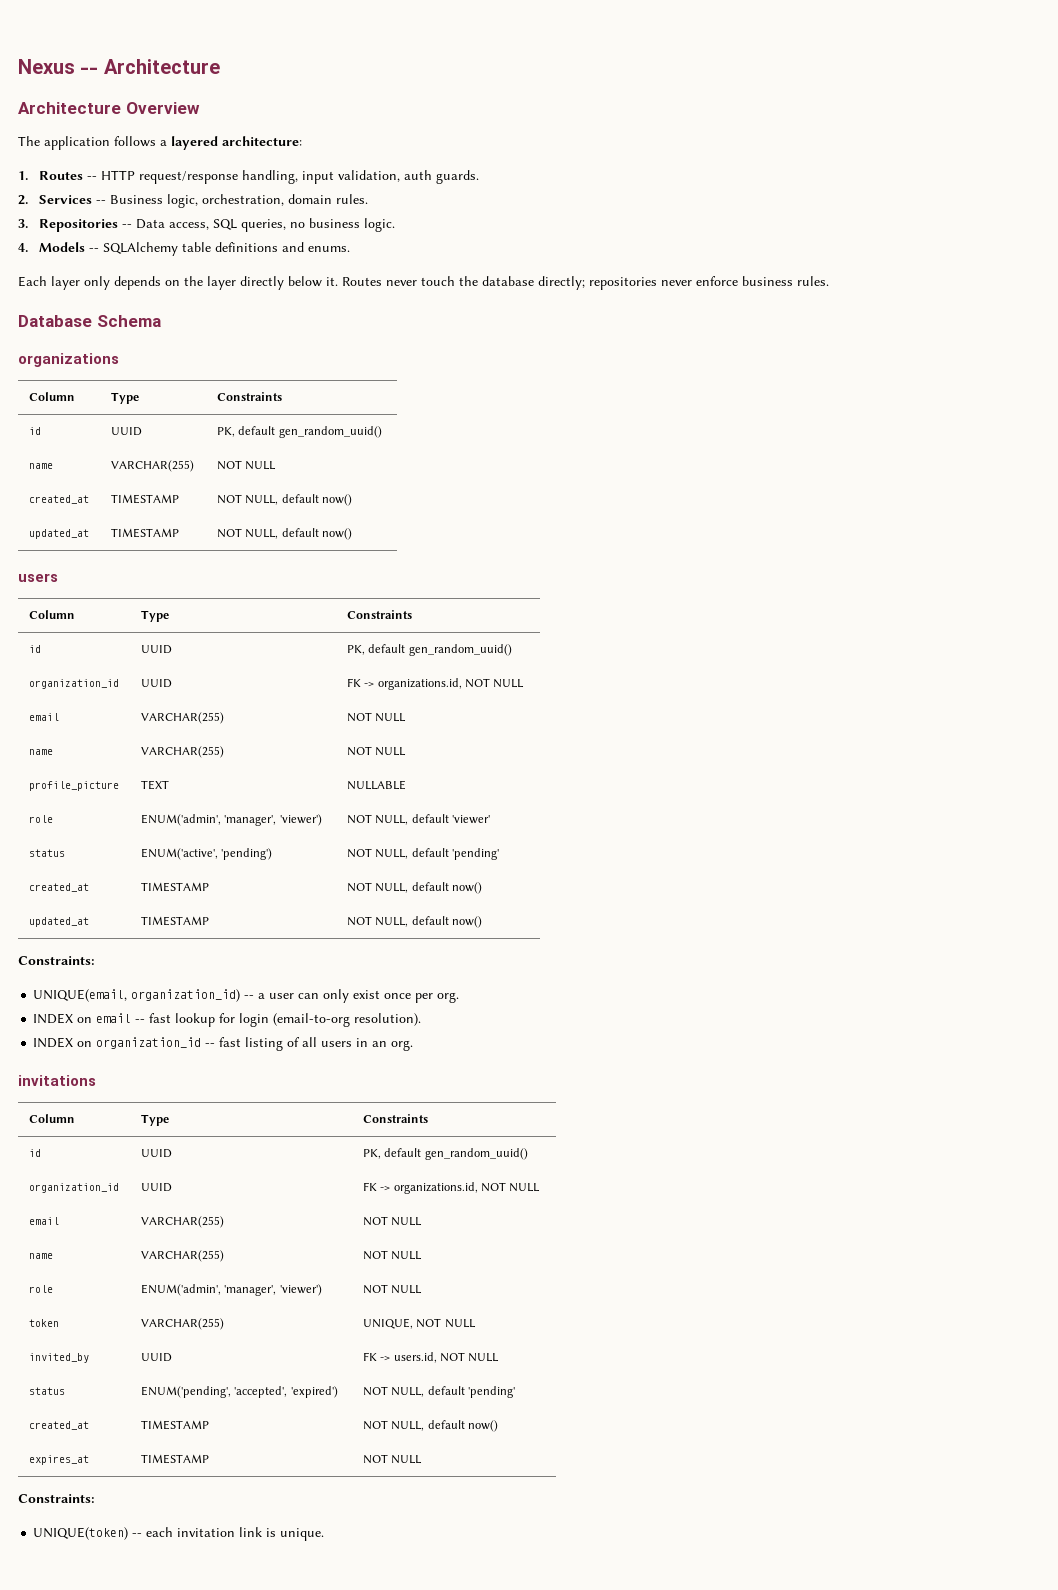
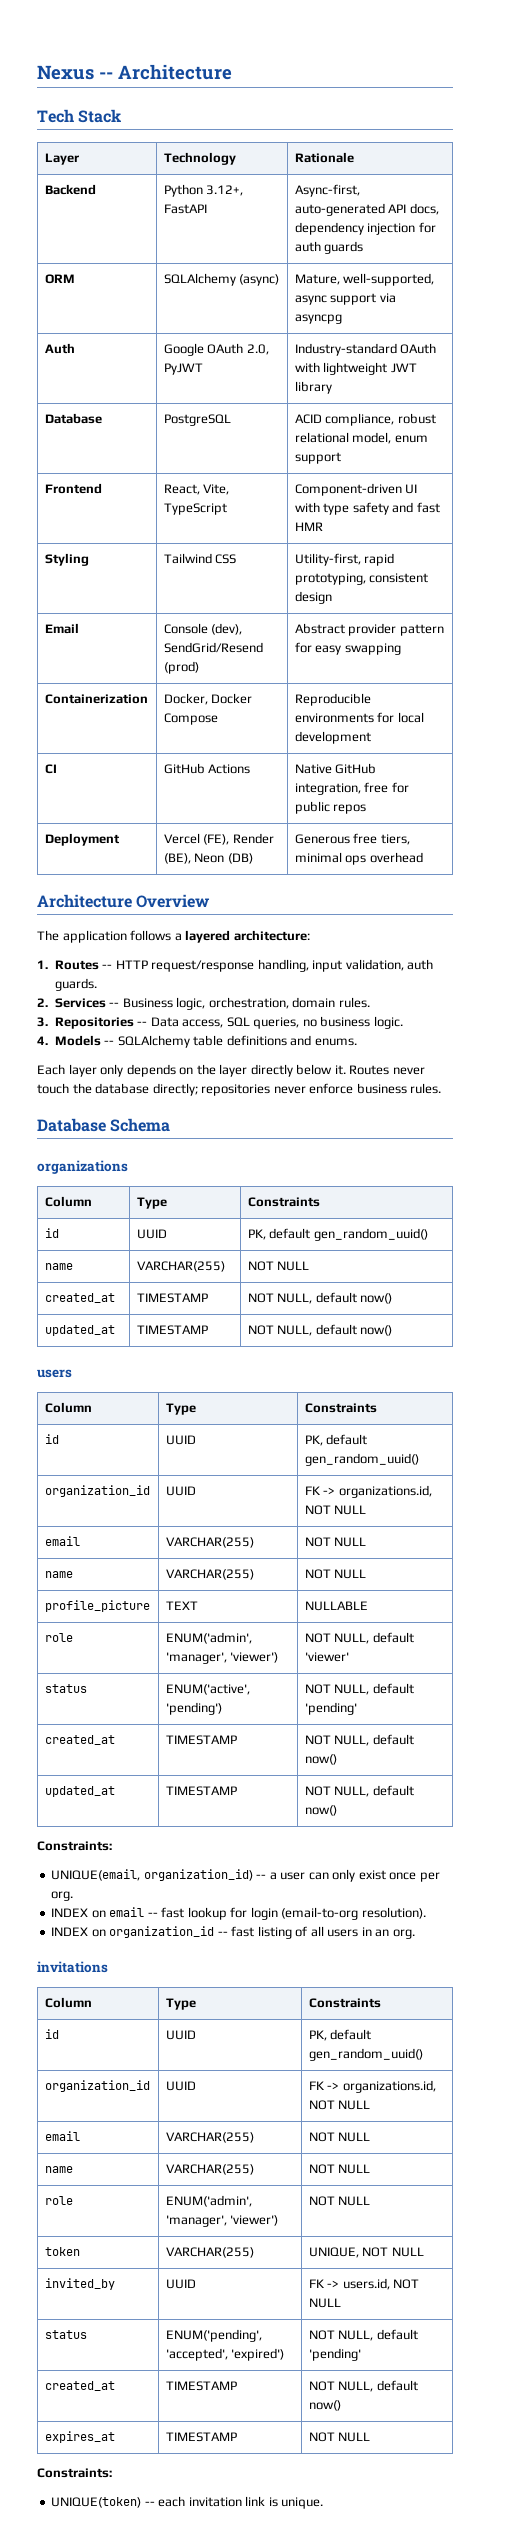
+ Tech Stack
+ Layer | Technology | Rationale
+ Backend | Python 3.12+, FastAPI | Async-first, auto-generated API docs, dependency injection for auth guards
+ ORM | SQLAlchemy (async) | Mature, well-supported, async support via asyncpg
+ Auth | Google OAuth 2.0, PyJWT | Industry-standard OAuth with lightweight JWT library
+ Database | PostgreSQL | ACID compliance, robust relational model, enum support
+ Frontend | React, Vite, TypeScript | Component-driven UI with type safety and fast HMR
+ Styling | Tailwind CSS | Utility-first, rapid prototyping, consistent design
+ Email | Console (dev), SendGrid/Resend (prod) | Abstract provider pattern for easy swapping
+ Containerization | Docker, Docker Compose | Reproducible environments for local development
+ CI | GitHub Actions | Native GitHub integration, free for public repos
+ Deployment | Vercel (FE), Render (BE), Neon (DB) | Generous free tiers, minimal ops overhead

